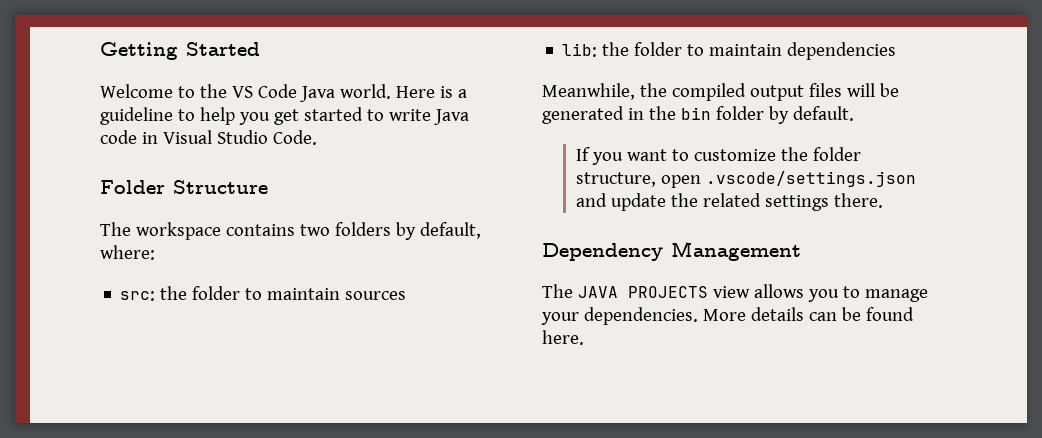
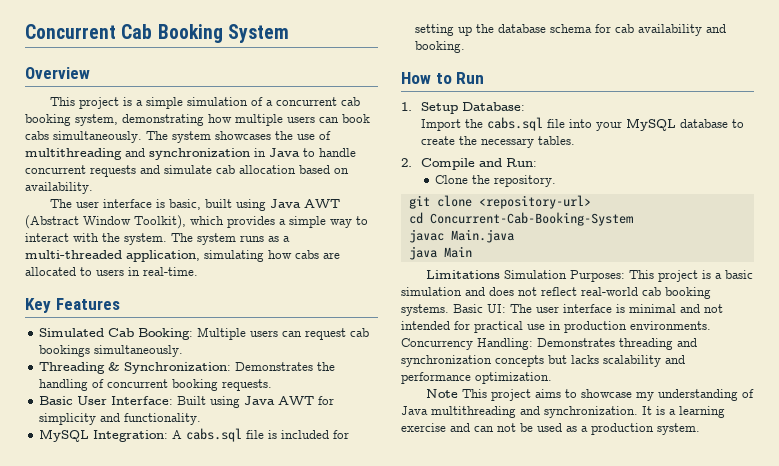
- Getting Started
- Welcome to the VS Code Java world. Here is a guideline to help you get started to write Java code in Visual Studio Code.
- Folder Structure
- The workspace contains two folders by default, where:
- src: the folder to maintain sources
- lib: the folder to maintain dependencies
- Meanwhile, the compiled output files will be generated in the bin folder by default.
- If you want to customize the folder structure, open .vscode/settings.json and update the related settings there.
- Dependency Management
- The JAVA PROJECTS view allows you to manage your dependencies. More details can be found here.
+ Concurrent Cab Booking System
+ Overview
+ This project is a simple simulation of a concurrent cab booking system, demonstrating how multiple users can book cabs simultaneously. The system showcases the use of multithreading and synchronization in Java to handle concurrent requests and simulate cab allocation based on availability.
+ The user interface is basic, built using Java AWT (Abstract Window Toolkit), which provides a simple way to interact with the system. The system runs as a multi-threaded application, simulating how cabs are allocated to users in real-time.
+ Key Features
+ Simulated Cab Booking: Multiple users can request cab bookings simultaneously.
+ Threading & Synchronization: Demonstrates the handling of concurrent booking requests.
+ Basic User Interface: Built using Java AWT for simplicity and functionality.
+ MySQL Integration: A cabs.sql file is included for setting up the database schema for cab availability and booking.
+ How to Run
+ 1. Setup Database:
+ Import the cabs.sql file into your MySQL database to create the necessary tables.
+ 2. Compile and Run:
+ Clone the repository.
+ git clone <repository-url>
+ cd Concurrent-Cab-Booking-System
+ javac Main.java
+ java Main
+ Limitations Simulation Purposes: This project is a basic simulation and does not reflect real-world cab booking systems. Basic UI: The user interface is minimal and not intended for practical use in production environments. Concurrency Handling: Demonstrates threading and synchronization concepts but lacks scalability and performance optimization.
+ Note This project aims to showcase my understanding of Java multithreading and synchronization. It is a learning exercise and can not be used as a production system.

